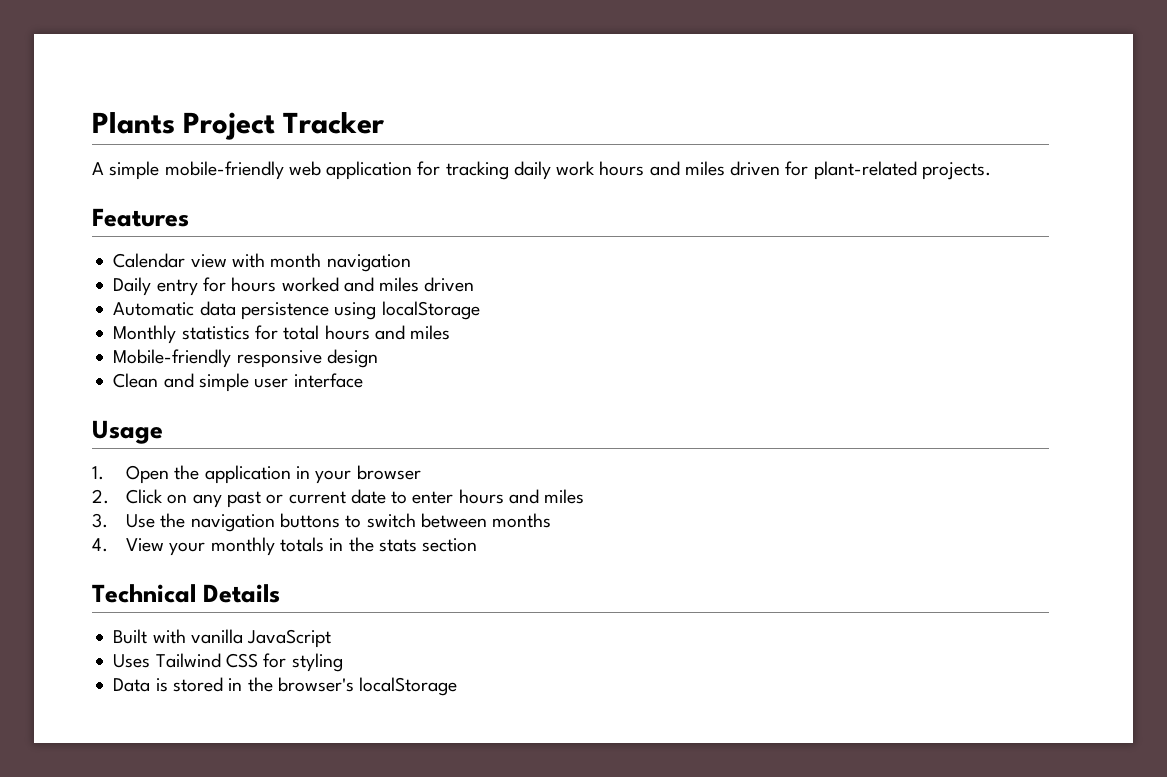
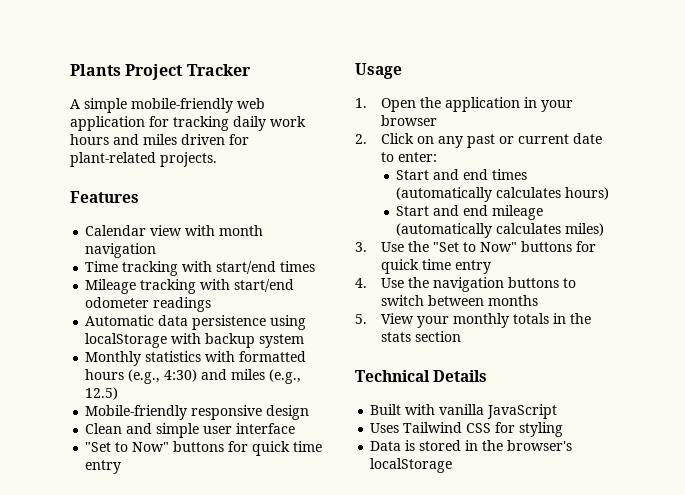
- Daily entry for hours worked and miles driven
+ Time tracking with start/end times
+ Mileage tracking with start/end odometer readings
- Automatic data persistence using localStorage
+ Automatic data persistence using localStorage with backup system
- Monthly statistics for total hours and miles
+ Monthly statistics with formatted hours (e.g., 4:30) and miles (e.g., 12.5)
  Clean and simple user interface
+ "Set to Now" buttons for quick time entry
- 2. Click on any past or current date to enter hours and miles
- 3. Use the navigation buttons to switch between months
+ 2. Click on any past or current date to enter:
+ Start and end times (automatically calculates hours)
+ Start and end mileage (automatically calculates miles)
+ 3. Use the "Set to Now" buttons for quick time entry
+ 4. Use the navigation buttons to switch between months
- 4. View your monthly totals in the stats section
+ 5. View your monthly totals in the stats section

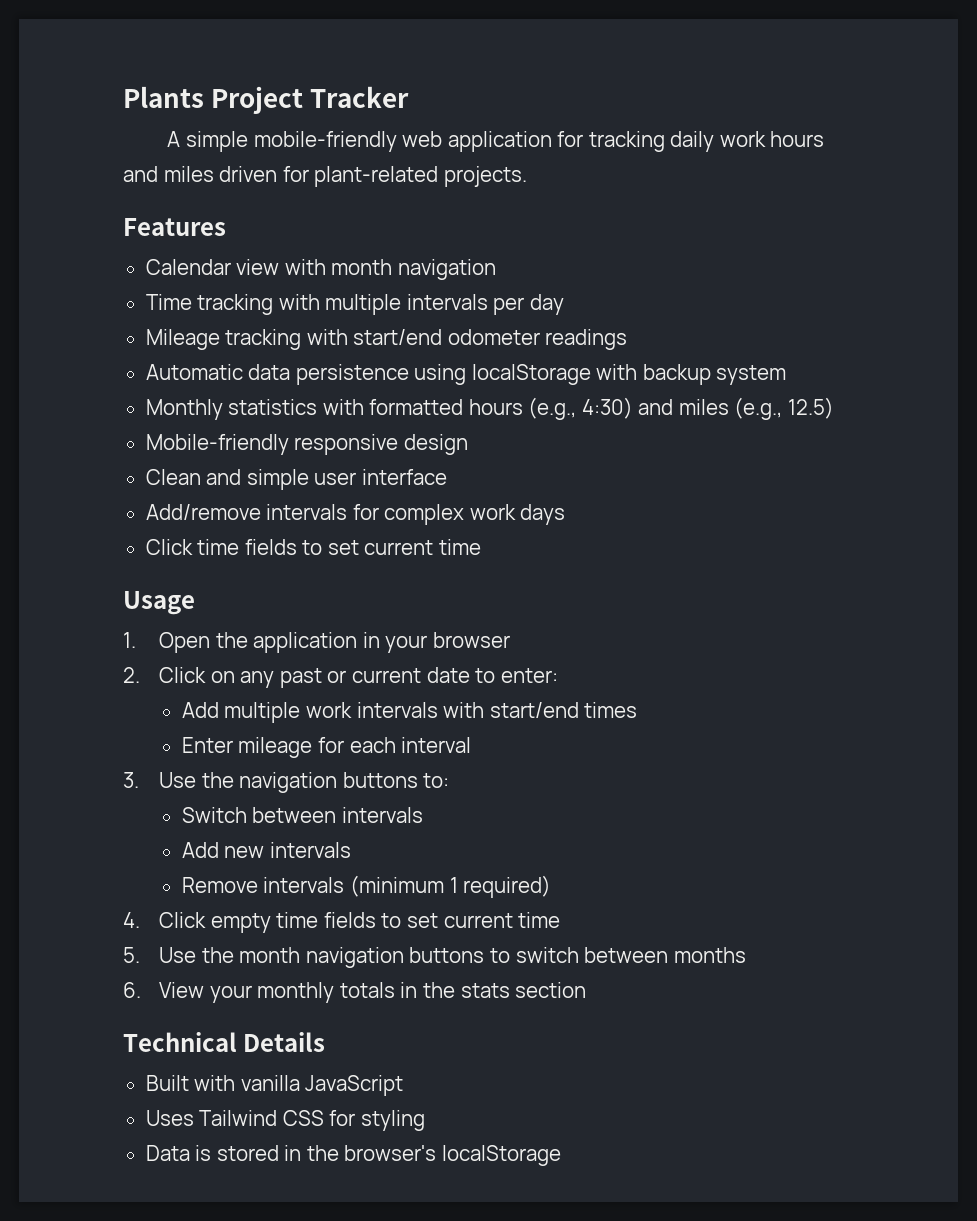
- Time tracking with start/end times
+ Time tracking with multiple intervals per day
  Clean and simple user interface
- "Set to Now" buttons for quick time entry
+ Add/remove intervals for complex work days
+ Click time fields to set current time
- Start and end times (automatically calculates hours)
- Start and end mileage (automatically calculates miles)
- 3. Use the "Set to Now" buttons for quick time entry
- 4. Use the navigation buttons to switch between months
+ Add multiple work intervals with start/end times
+ Enter mileage for each interval
+ 3. Use the navigation buttons to:
+ Switch between intervals
+ Add new intervals
+ Remove intervals (minimum 1 required)
+ 4. Click empty time fields to set current time
+ 5. Use the month navigation buttons to switch between months
- 5. View your monthly totals in the stats section
+ 6. View your monthly totals in the stats section

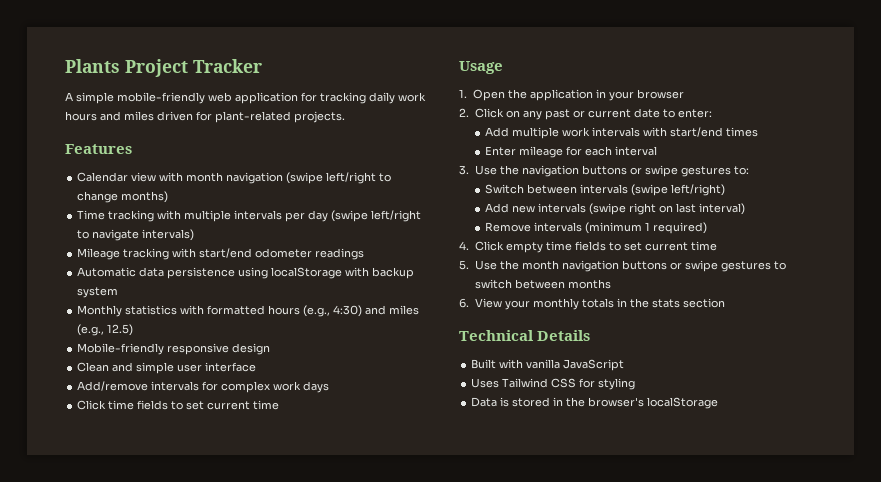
- Calendar view with month navigation
+ Calendar view with month navigation (swipe left/right to change months)
- Time tracking with multiple intervals per day
+ Time tracking with multiple intervals per day (swipe left/right to navigate intervals)
- 3. Use the navigation buttons to:
+ 3. Use the navigation buttons or swipe gestures to:
- Switch between intervals
+ Switch between intervals (swipe left/right)
- Add new intervals
+ Add new intervals (swipe right on last interval)
- 5. Use the month navigation buttons to switch between months
+ 5. Use the month navigation buttons or swipe gestures to switch between months

